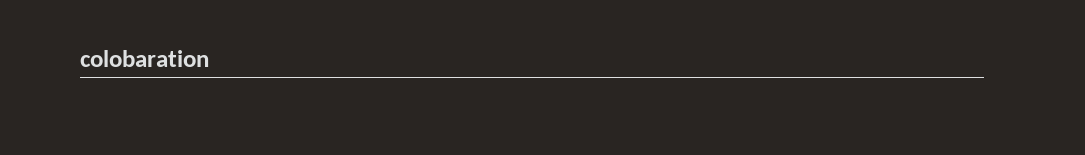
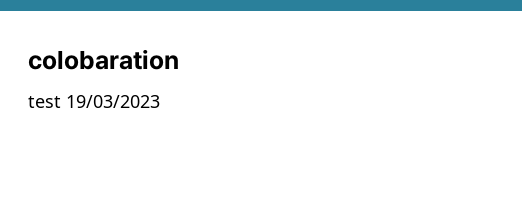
+ test 19/03/2023

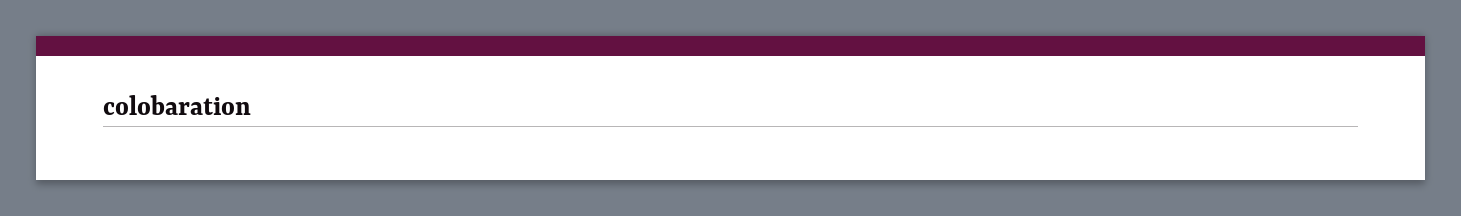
- test 19/03/2023

